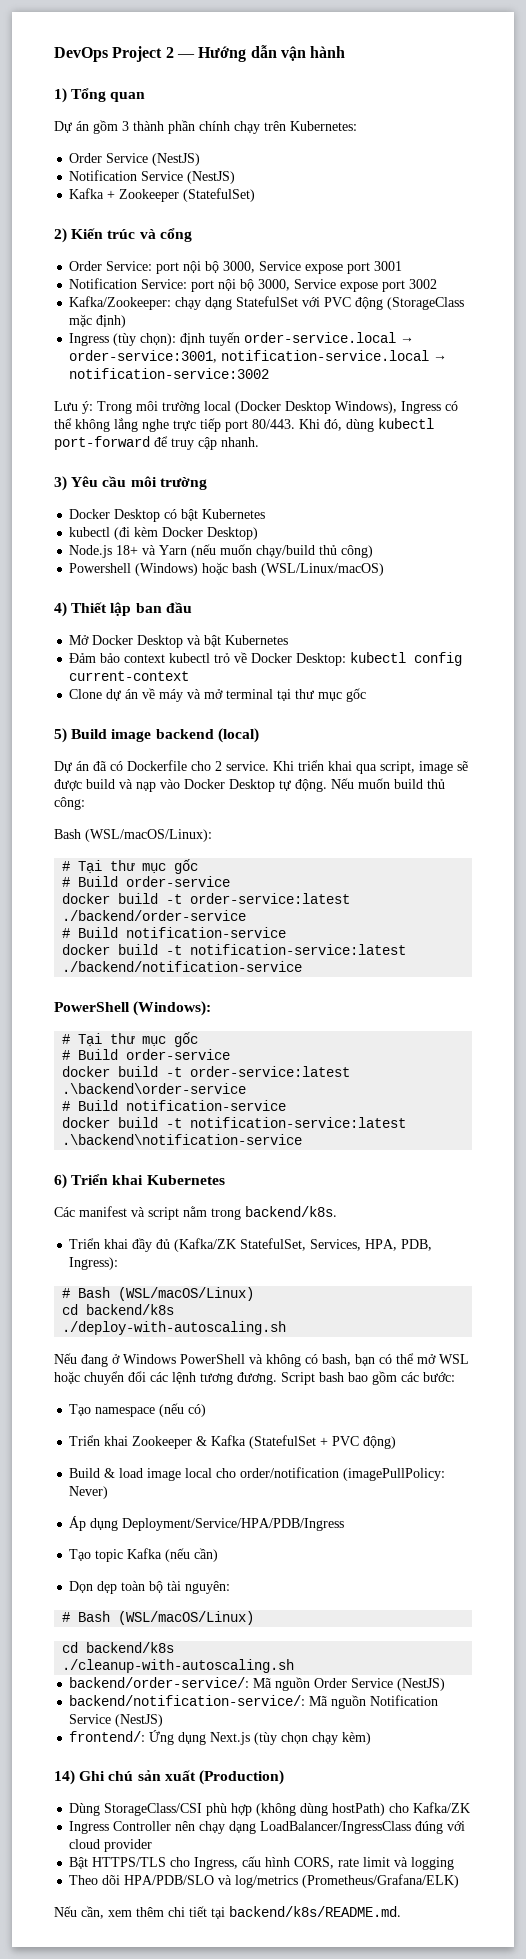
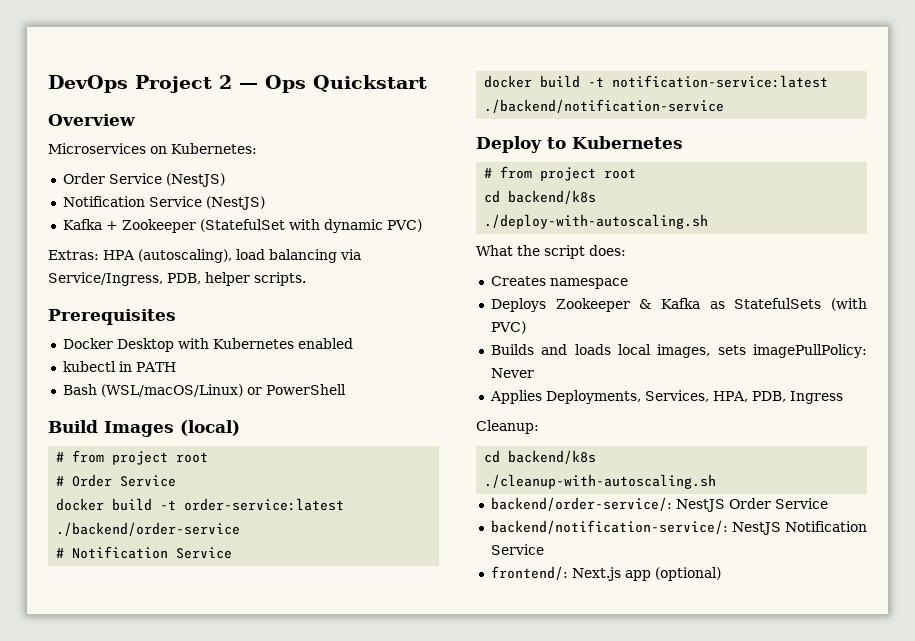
- DevOps Project 2 — Hướng dẫn vận hành
- 1) Tổng quan
- Dự án gồm 3 thành phần chính chạy trên Kubernetes:
+ DevOps Project 2 — Ops Quickstart
+ Overview
+ Microservices on Kubernetes:
- Kafka + Zookeeper (StatefulSet)
- 2) Kiến trúc và cổng
- Order Service: port nội bộ 3000, Service expose port 3001
- Notification Service: port nội bộ 3000, Service expose port 3002
- Kafka/Zookeeper: chạy dạng StatefulSet với PVC động (StorageClass mặc định)
- Ingress (tùy chọn): định tuyến order-service.local → order-service:3001, notification-service.local → notification-service:3002
- Lưu ý: Trong môi trường local (Docker Desktop Windows), Ingress có thể không lắng nghe trực tiếp port 80/443. Khi đó, dùng kubectl port-forward để truy cập nhanh.
- 3) Yêu cầu môi trường
- Docker Desktop có bật Kubernetes
- kubectl (đi kèm Docker Desktop)
- Node.js 18+ và Yarn (nếu muốn chạy/build thủ công)
- Powershell (Windows) hoặc bash (WSL/Linux/macOS)
- 4) Thiết lập ban đầu
- Mở Docker Desktop và bật Kubernetes
- Đảm bảo context kubectl trỏ về Docker Desktop: kubectl config current-context
- Clone dự án về máy và mở terminal tại thư mục gốc
- 5) Build image backend (local)
- Dự án đã có Dockerfile cho 2 service. Khi triển khai qua script, image sẽ được build và nạp vào Docker Desktop tự động. Nếu muốn build thủ công:
- Bash (WSL/macOS/Linux):
- # Tại thư mục gốc
- # Build order-service
+ Kafka + Zookeeper (StatefulSet with dynamic PVC)
+ Extras: HPA (autoscaling), load balancing via Service/Ingress, PDB, helper scripts.
+ Prerequisites
+ Docker Desktop with Kubernetes enabled
+ kubectl in PATH
+ Bash (WSL/macOS/Linux) or PowerShell
+ Build Images (local)
+ # from project root
+ # Order Service
  docker build -t order-service:latest ./backend/order-service
- # Build notification-service
+ # Notification Service
- PowerShell (Windows):
- # Tại thư mục gốc
- # Build order-service
- docker build -t order-service:latest .\backend\order-service
- # Build notification-service
- docker build -t notification-service:latest .\backend\notification-service
- 6) Triển khai Kubernetes
- Các manifest và script nằm trong backend/k8s.
- Triển khai đầy đủ (Kafka/ZK StatefulSet, Services, HPA, PDB, Ingress):
- # Bash (WSL/macOS/Linux)
+ Deploy to Kubernetes
+ # from project root
  cd backend/k8s
  ./deploy-with-autoscaling.sh
- Nếu đang ở Windows PowerShell và không có bash, bạn có thể mở WSL hoặc chuyển đổi các lệnh tương đương. Script bash bao gồm các bước:
- Tạo namespace (nếu có)
- Triển khai Zookeeper & Kafka (StatefulSet + PVC động)
- Build & load image local cho order/notification (imagePullPolicy: Never)
- Áp dụng Deployment/Service/HPA/PDB/Ingress
- Tạo topic Kafka (nếu cần)
- Dọn dẹp toàn bộ tài nguyên:
- # Bash (WSL/macOS/Linux)
+ What the script does:
+ Creates namespace
+ Deploys Zookeeper & Kafka as StatefulSets (with PVC)
+ Builds and loads local images, sets imagePullPolicy: Never
+ Applies Deployments, Services, HPA, PDB, Ingress
+ Cleanup:
- backend/order-service/: Mã nguồn Order Service (NestJS)
+ backend/order-service/: NestJS Order Service
- backend/notification-service/: Mã nguồn Notification Service (NestJS)
+ backend/notification-service/: NestJS Notification Service
- frontend/: Ứng dụng Next.js (tùy chọn chạy kèm)
- 14) Ghi chú sản xuất (Production)
- Dùng StorageClass/CSI phù hợp (không dùng hostPath) cho Kafka/ZK
- Ingress Controller nên chạy dạng LoadBalancer/IngressClass đúng với cloud provider
- Bật HTTPS/TLS cho Ingress, cấu hình CORS, rate limit và logging
- Theo dõi HPA/PDB/SLO và log/metrics (Prometheus/Grafana/ELK)
- Nếu cần, xem thêm chi tiết tại backend/k8s/README.md.
+ frontend/: Next.js app (optional)

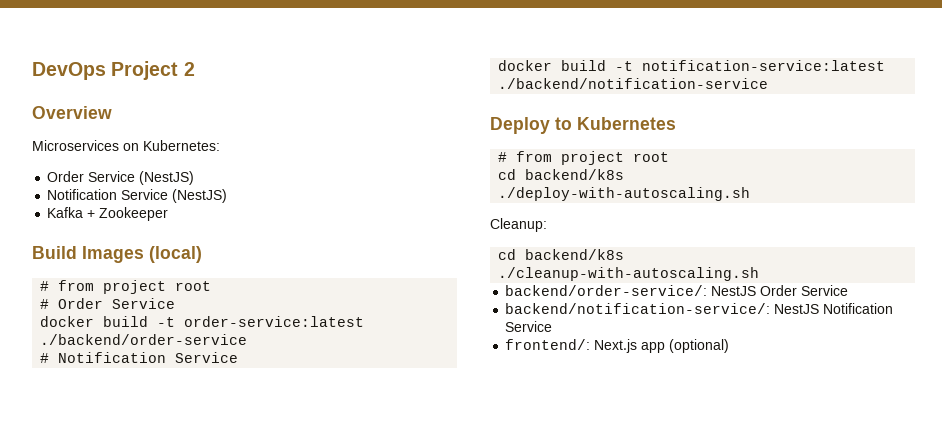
- DevOps Project 2 — Ops Quickstart
+ DevOps Project 2
- Kafka + Zookeeper (StatefulSet with dynamic PVC)
- Extras: HPA (autoscaling), load balancing via Service/Ingress, PDB, helper scripts.
- Prerequisites
- Docker Desktop with Kubernetes enabled
- kubectl in PATH
- Bash (WSL/macOS/Linux) or PowerShell
+ Kafka + Zookeeper
- What the script does:
- Creates namespace
- Deploys Zookeeper & Kafka as StatefulSets (with PVC)
- Builds and loads local images, sets imagePullPolicy: Never
- Applies Deployments, Services, HPA, PDB, Ingress

